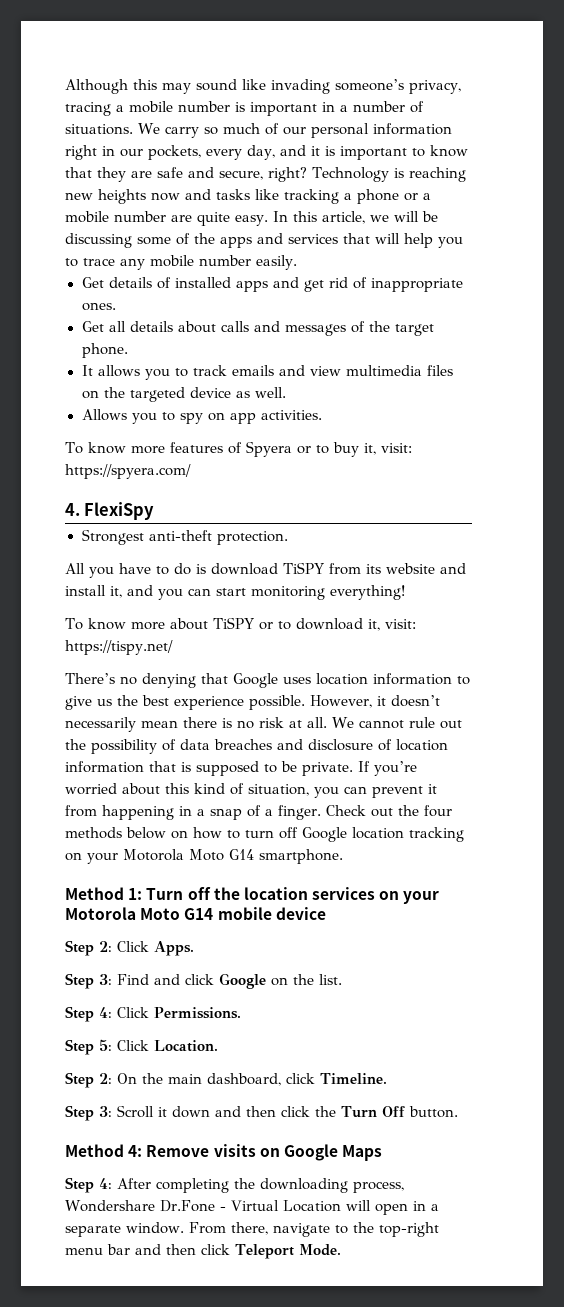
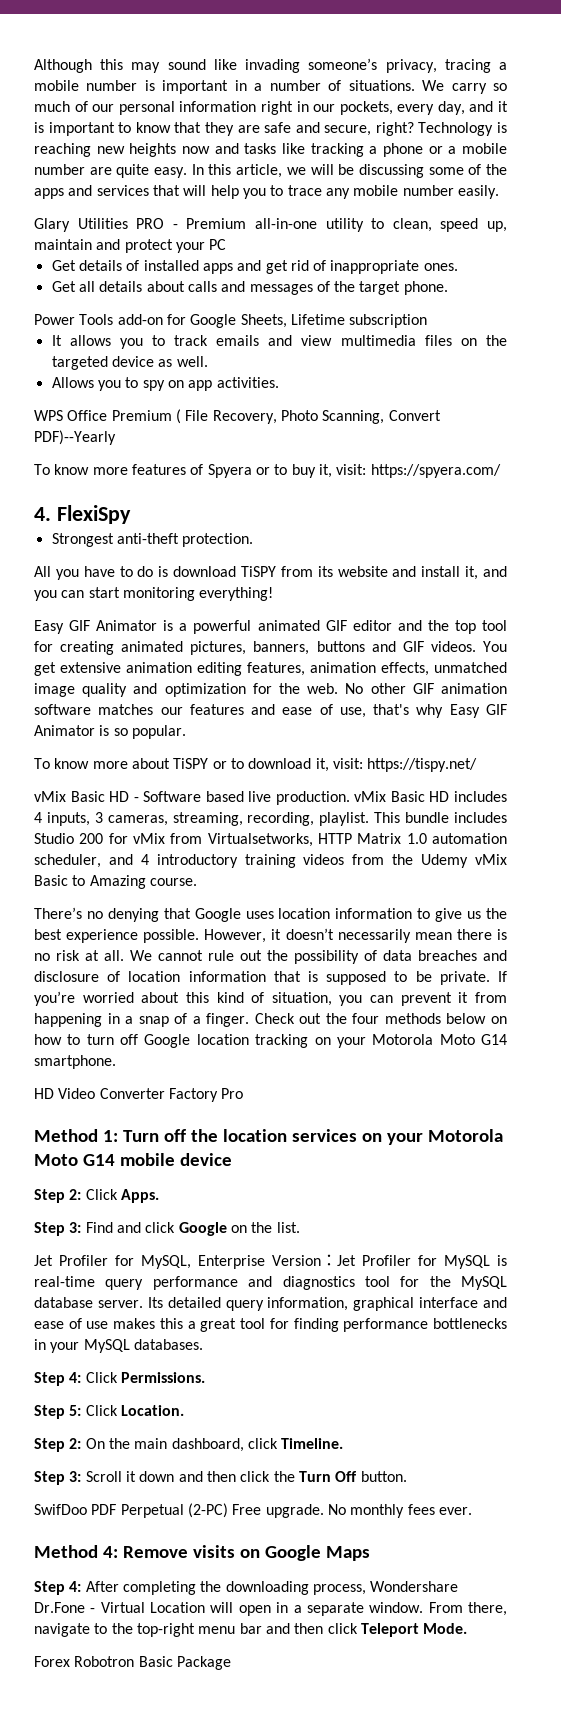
+ Glary Utilities PRO - Premium all-in-one utility to clean, speed up, maintain and protect your PC
+ Power Tools add-on for Google Sheets, Lifetime subscription
+ WPS Office Premium ( File Recovery, Photo Scanning, Convert PDF)--Yearly
+ Easy GIF Animator is a powerful animated GIF editor and the top tool for creating animated pictures, banners, buttons and GIF videos. You get extensive animation editing features, animation effects, unmatched image quality and optimization for the web. No other GIF animation software matches our features and ease of use, that's why Easy GIF Animator is so popular.
+ vMix Basic HD - Software based live production. vMix Basic HD includes 4 inputs, 3 cameras, streaming, recording, playlist. This bundle includes Studio 200 for vMix from Virtualsetworks, HTTP Matrix 1.0 automation scheduler, and 4 introductory training videos from the Udemy vMix Basic to Amazing course.
+ HD Video Converter Factory Pro
+ Jet Profiler for MySQL, Enterprise Version：Jet Profiler for MySQL is real-time query performance and diagnostics tool for the MySQL database server. Its detailed query information, graphical interface and ease of use makes this a great tool for finding performance bottlenecks in your MySQL databases.
+ SwifDoo PDF Perpetual (2-PC) Free upgrade. No monthly fees ever.
+ Forex Robotron Basic Package

